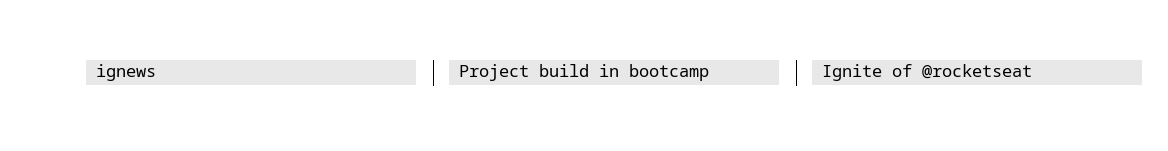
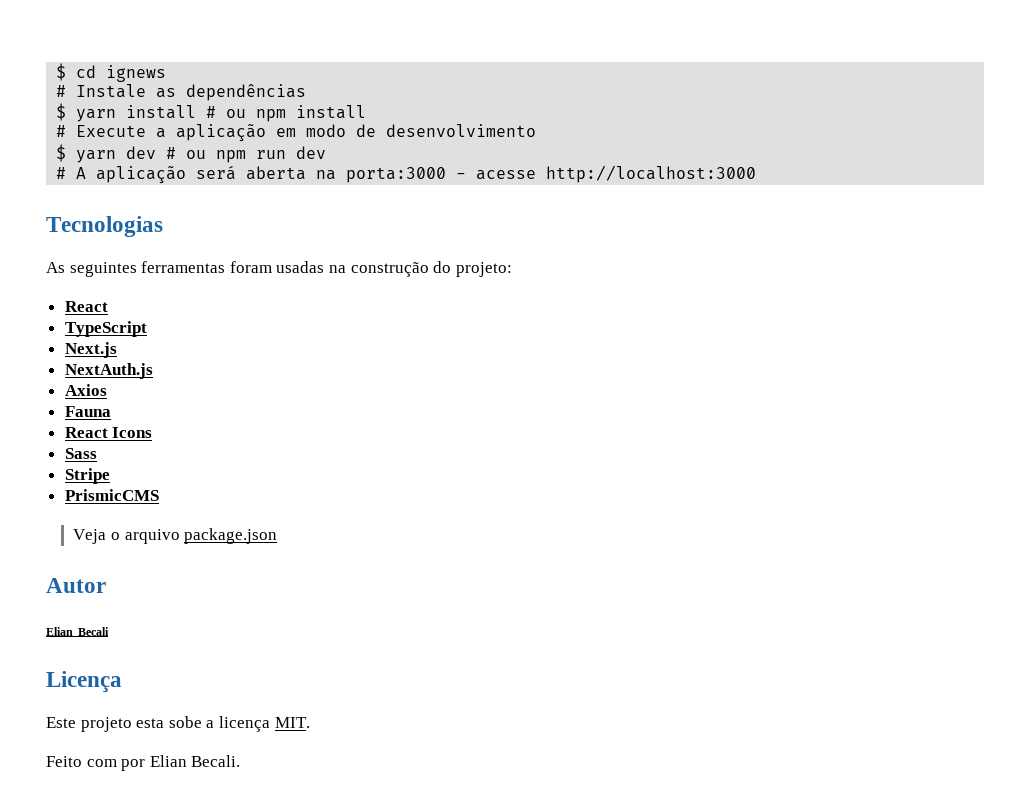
- ignews
+ $ cd ignews
- Project build in bootcamp Ignite of @rocketseat
+ # Instale as dependências
+ $ yarn install # ou npm install
+ # Execute a aplicação em modo de desenvolvimento
+ $ yarn dev # ou npm run dev
+ # A aplicação será aberta na porta:3000 - acesse http://localhost:3000
+ Tecnologias
+ As seguintes ferramentas foram usadas na construção do projeto:
+ React
+ TypeScript
+ Next.js
+ NextAuth.js
+ Axios
+ Fauna
+ React Icons
+ Sass
+ Stripe
+ PrismicCMS
+ Veja o arquivo package.json
+ Autor
+ Elian Becali
+ Licença
+ Este projeto esta sobe a licença MIT.
+ Feito com por Elian Becali.

